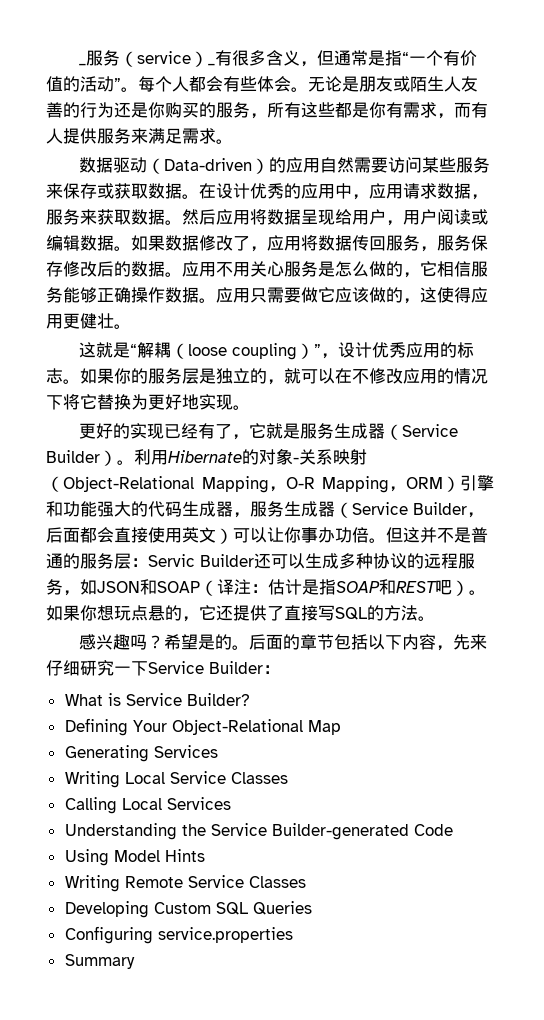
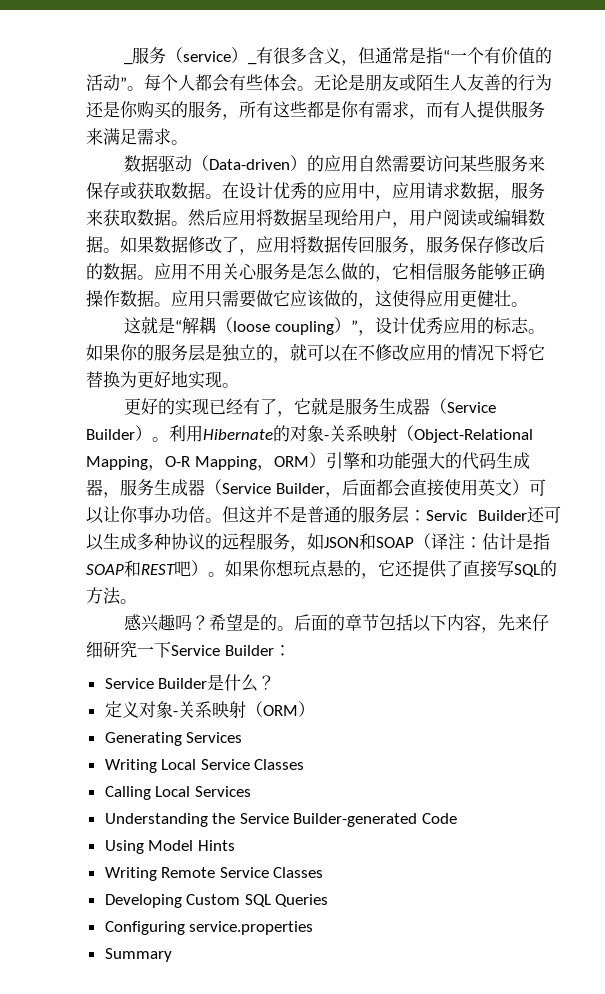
- What is Service Builder?
- Defining Your Object-Relational Map
+ Service Builder是什么？
+ 定义对象-关系映射（ORM）

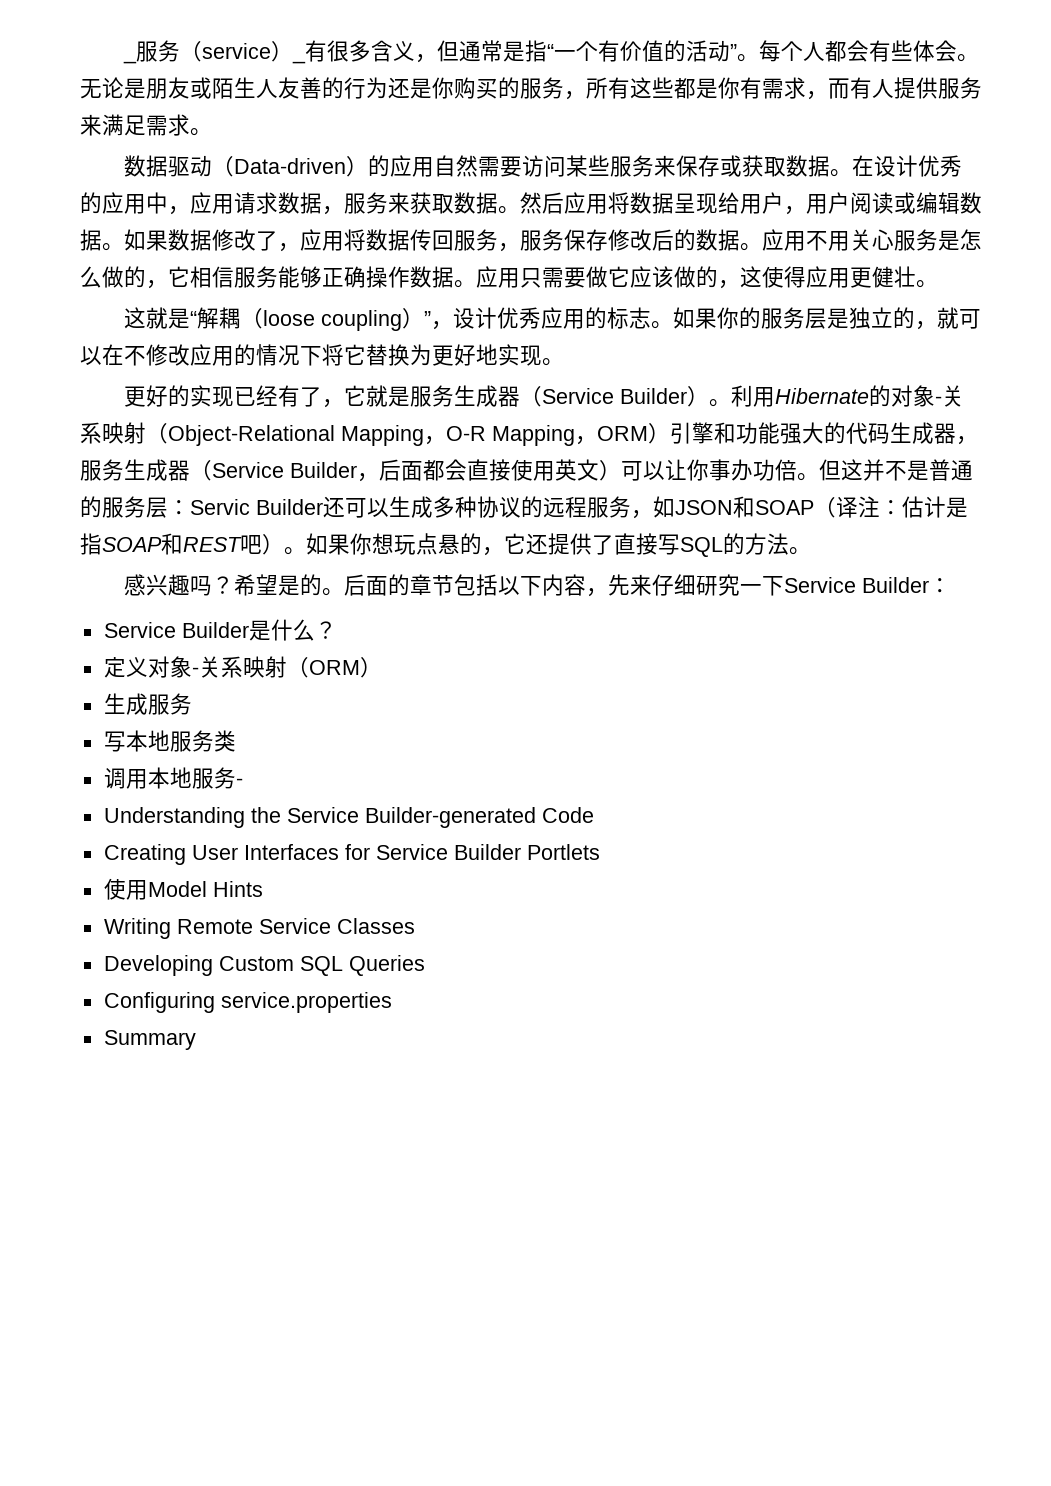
- Generating Services
- Writing Local Service Classes
- Calling Local Services
+ 生成服务
+ 写本地服务类
+ 调用本地服务-
- Using Model Hints
+ Creating User Interfaces for Service Builder Portlets
+ 使用Model Hints

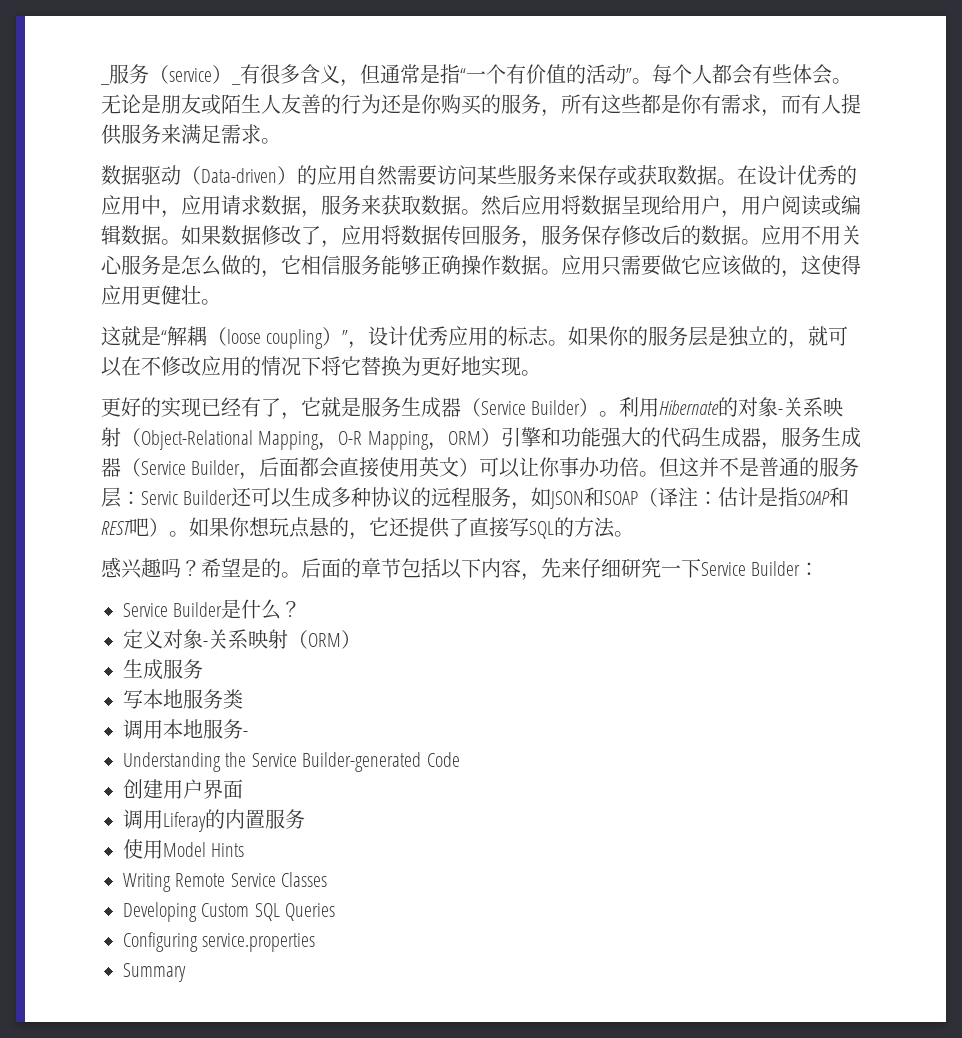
- Creating User Interfaces for Service Builder Portlets
+ 创建用户界面
+ 调用Liferay的内置服务

